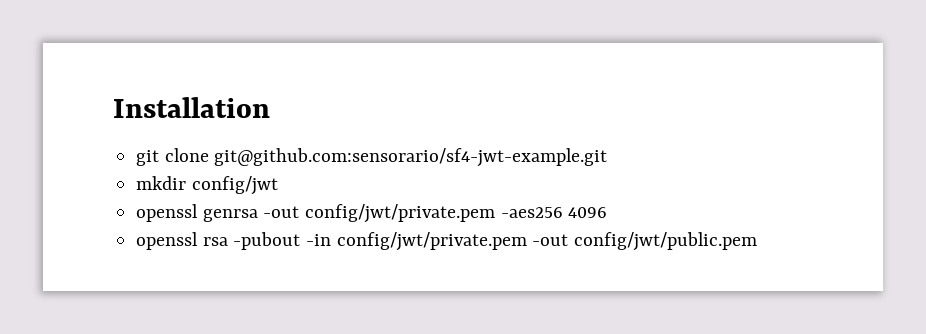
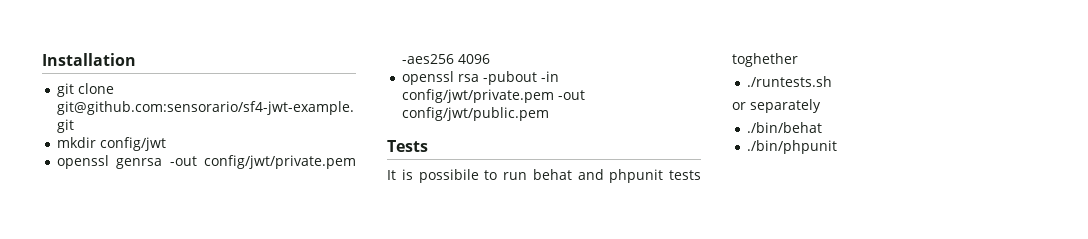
+ Tests
+ It is possibile to run behat and phpunit tests toghether
+ ./runtests.sh
+ or separately
+ ./bin/behat
+ ./bin/phpunit

